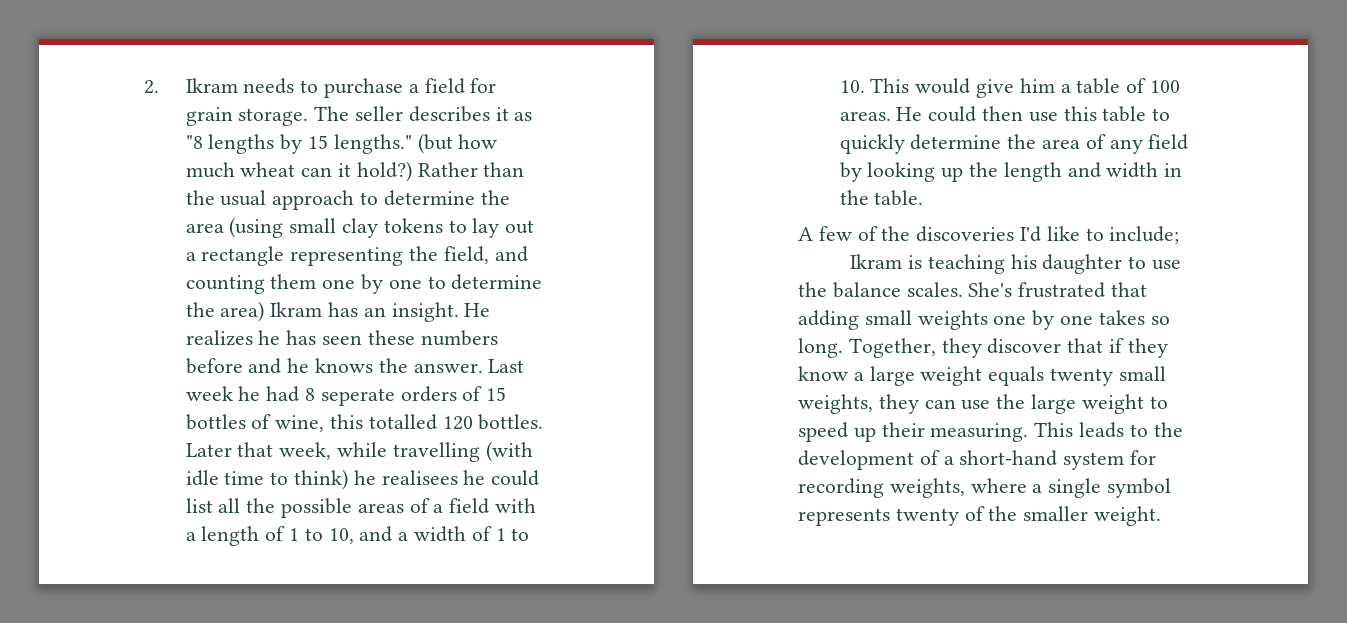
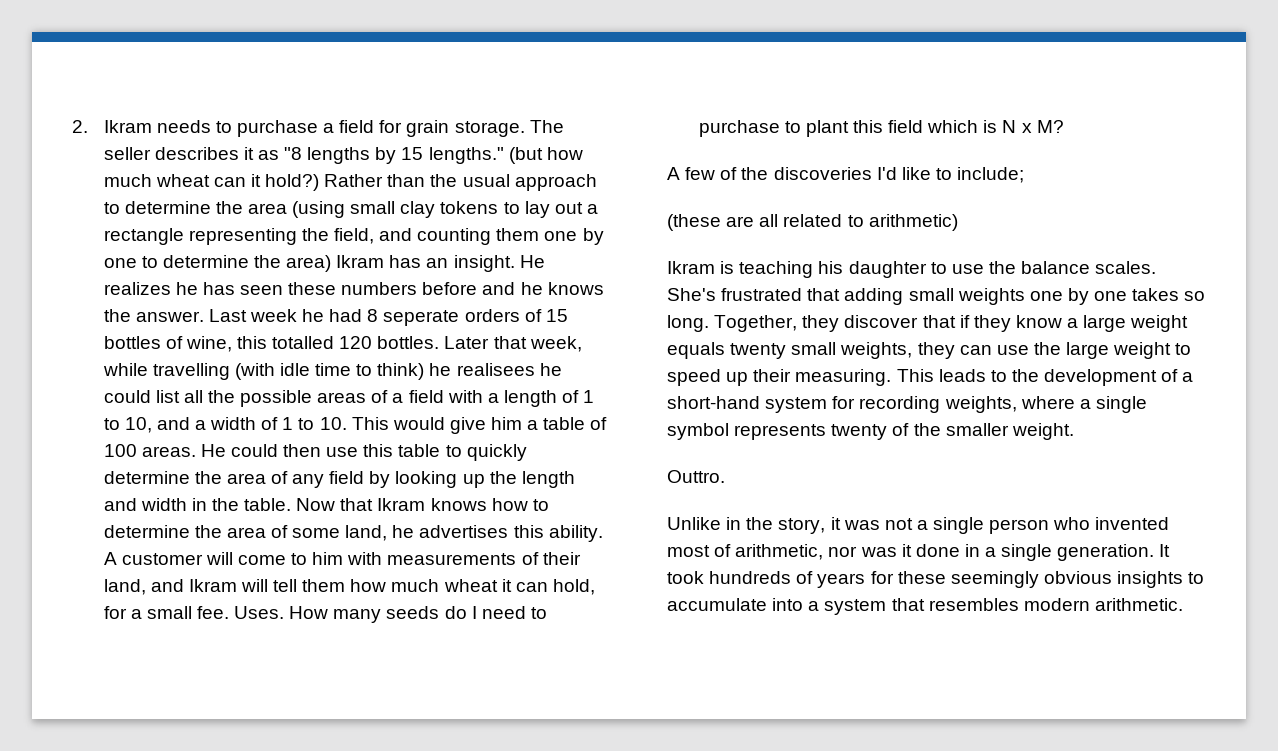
+ Now that Ikram knows how to determine the area of some land, he advertises this ability. A customer will come to him with measurements of their land, and Ikram will tell them how much wheat it can hold, for a small fee. Uses. How many seeds do I need to purchase to plant this field which is N x M?
+ (these are all related to arithmetic)
+ Outtro.
+ Unlike in the story, it was not a single person who invented most of arithmetic, nor was it done in a single generation. It took hundreds of years for these seemingly obvious insights to accumulate into a system that resembles modern arithmetic.

